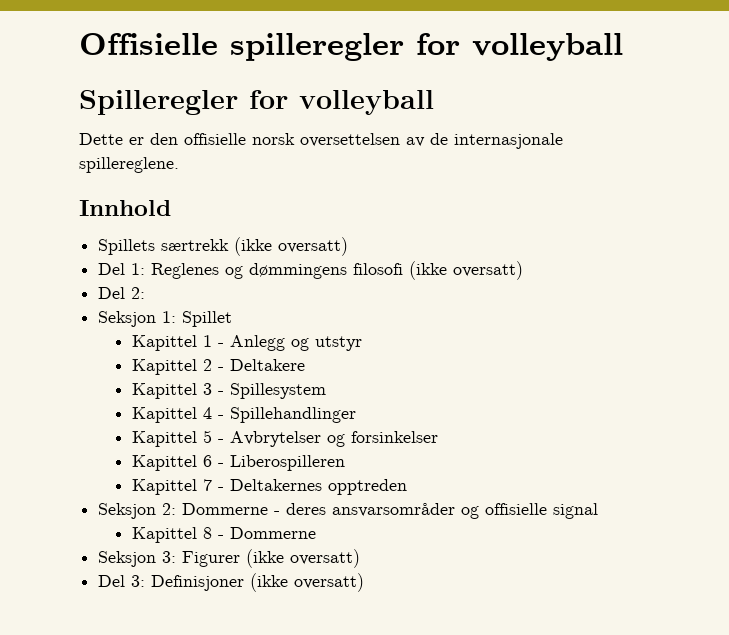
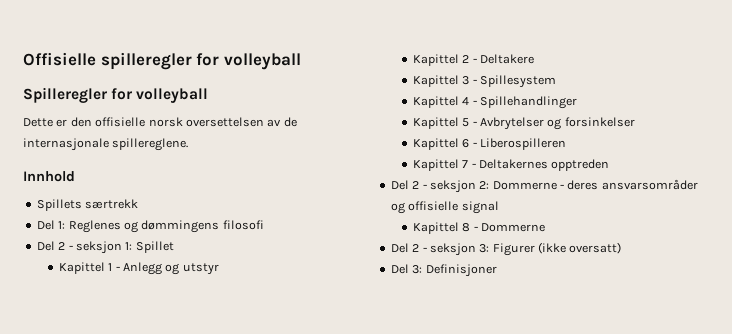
- Spillets særtrekk (ikke oversatt)
+ Spillets særtrekk
- Del 1: Reglenes og dømmingens filosofi (ikke oversatt)
- Del 2:
- Seksjon 1: Spillet
+ Del 1: Reglenes og dømmingens filosofi
+ Del 2 - seksjon 1: Spillet
- Seksjon 2: Dommerne - deres ansvarsområder og offisielle signal
+ Del 2 - seksjon 2: Dommerne - deres ansvarsområder og offisielle signal
- Seksjon 3: Figurer (ikke oversatt)
+ Del 2 - seksjon 3: Figurer (ikke oversatt)
- Del 3: Definisjoner (ikke oversatt)
+ Del 3: Definisjoner

